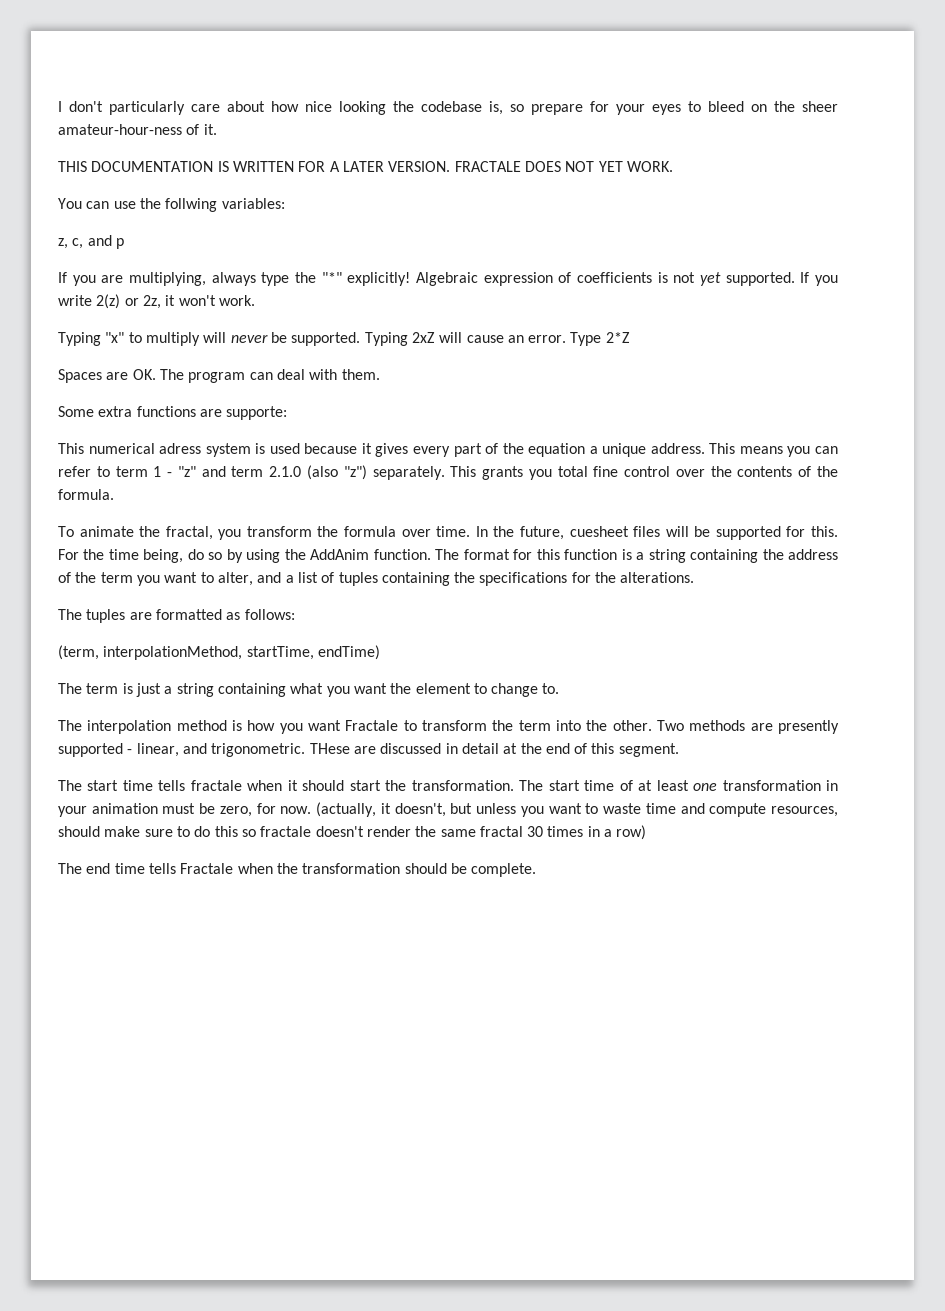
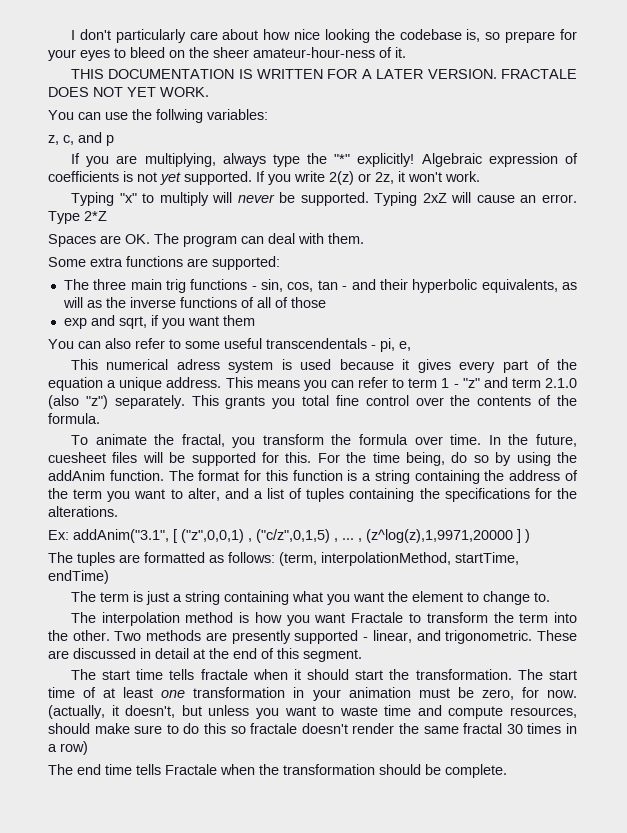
- Some extra functions are supporte:
+ Some extra functions are supported:
+ The three main trig functions - sin, cos, tan - and their hyperbolic equivalents, as will as the inverse functions of all of those
+ exp and sqrt, if you want them
+ You can also refer to some useful transcendentals - pi, e,
- For the time being, do so by using the AddAnim function.
+ For the time being, do so by using the addAnim function.
+ Ex: addAnim("3.1", [ ("z",0,0,1) , ("c/z",0,1,5) , ... , (z^log(z),1,9971,20000 ] )
- The tuples are formatted as follows:
- (term, interpolationMethod, startTime, endTime)
+ The tuples are formatted as follows: (term, interpolationMethod, startTime, endTime)
- THese are discussed in detail at the end of this segment.
+ These are discussed in detail at the end of this segment.

